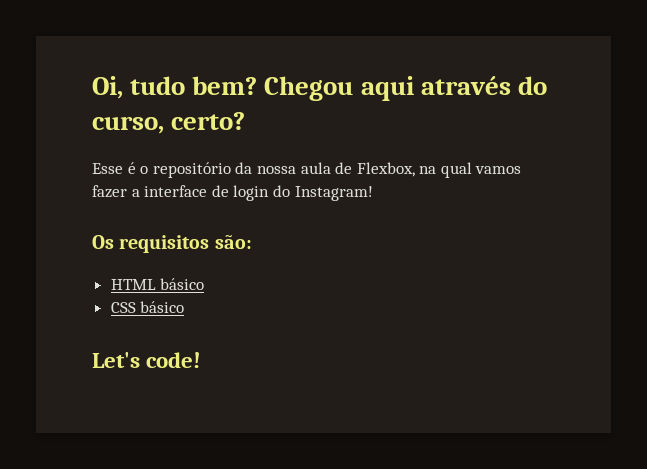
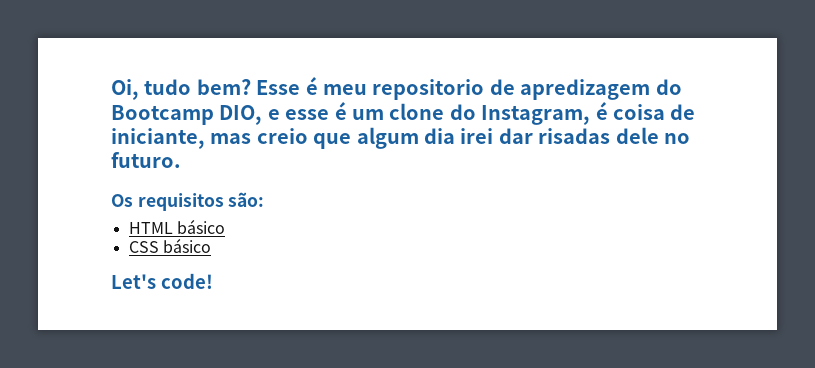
- Chegou aqui através do curso, certo?
- Esse é o repositório da nossa aula de Flexbox, na qual vamos fazer a interface de login do Instagram!
+ Esse é meu repositorio de apredizagem do Bootcamp DIO, e esse é um clone do Instagram, é coisa de iniciante, mas creio que algum dia irei dar risadas dele no futuro.

